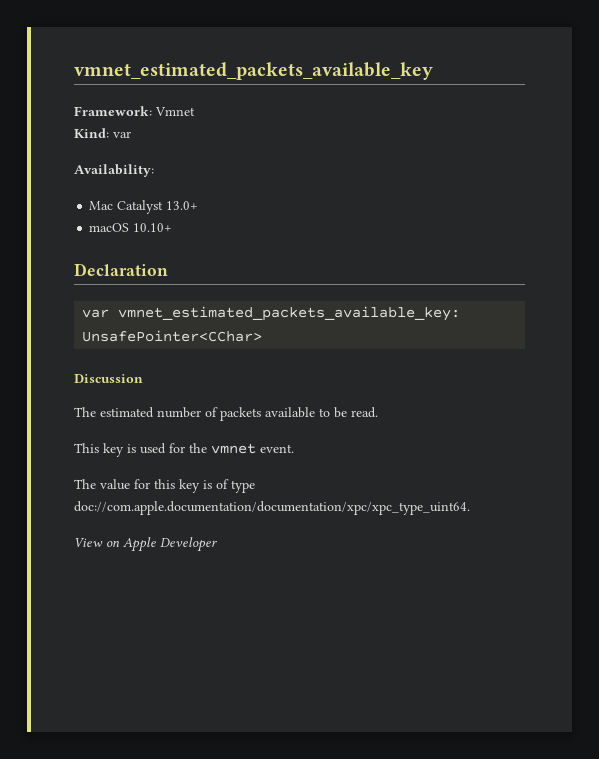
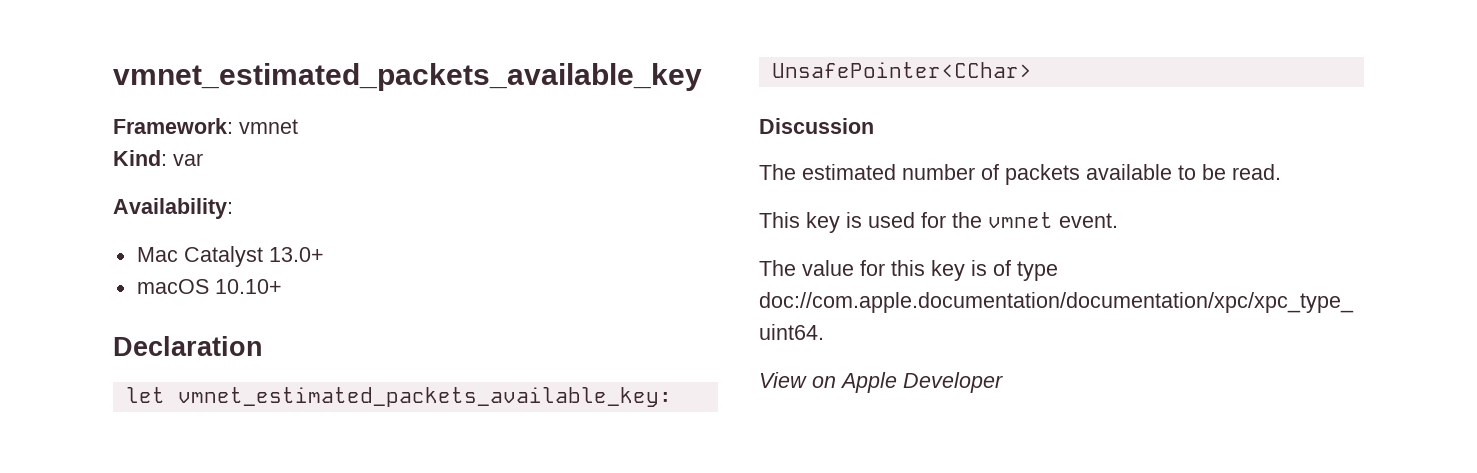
- Framework: Vmnet
+ Framework: vmnet
- var vmnet_estimated_packets_available_key: UnsafePointer<CChar>
+ let vmnet_estimated_packets_available_key: UnsafePointer<CChar>

